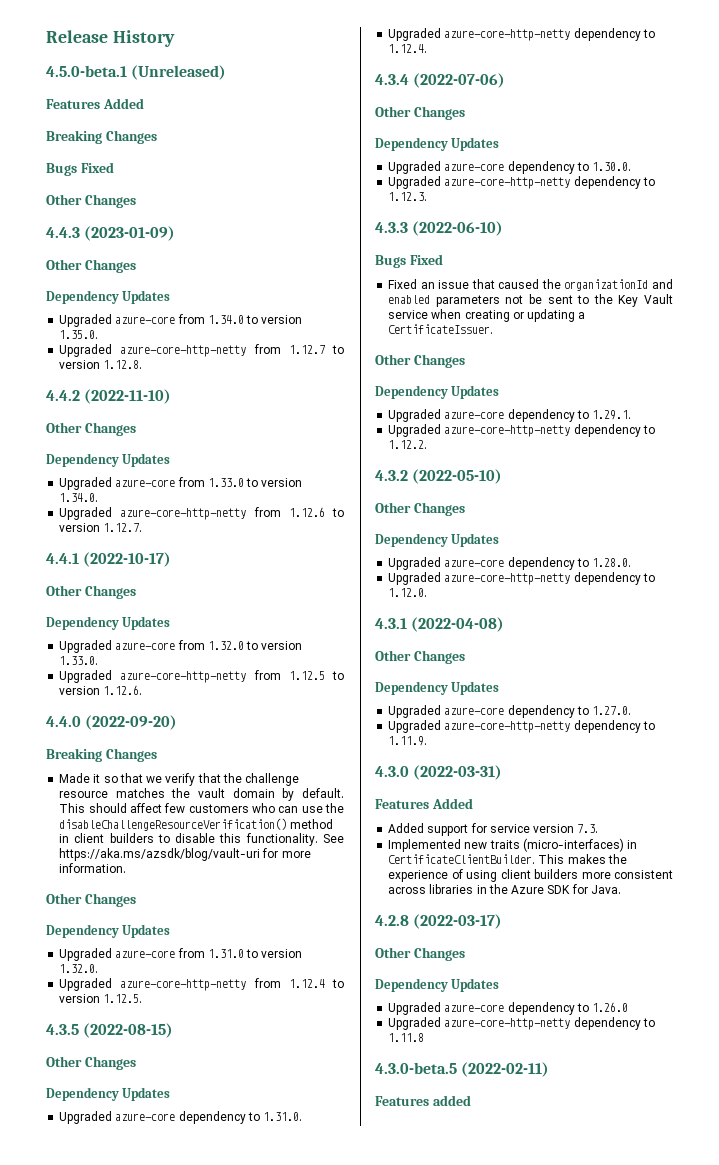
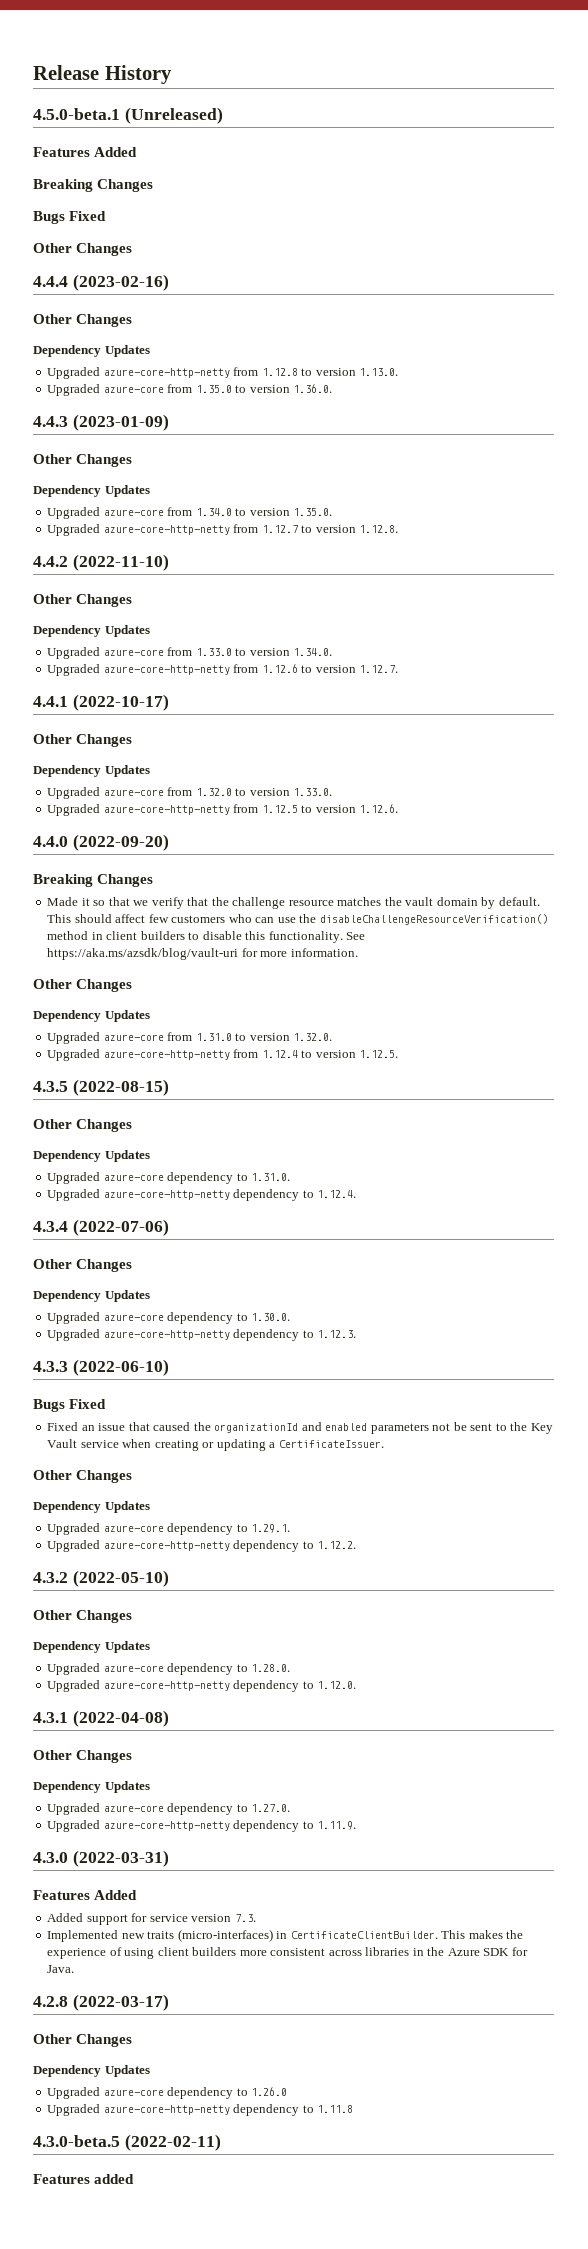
+ 4.4.4 (2023-02-16)
+ Other Changes
+ Dependency Updates
+ Upgraded azure-core-http-netty from 1.12.8 to version 1.13.0.
+ Upgraded azure-core from 1.35.0 to version 1.36.0.

